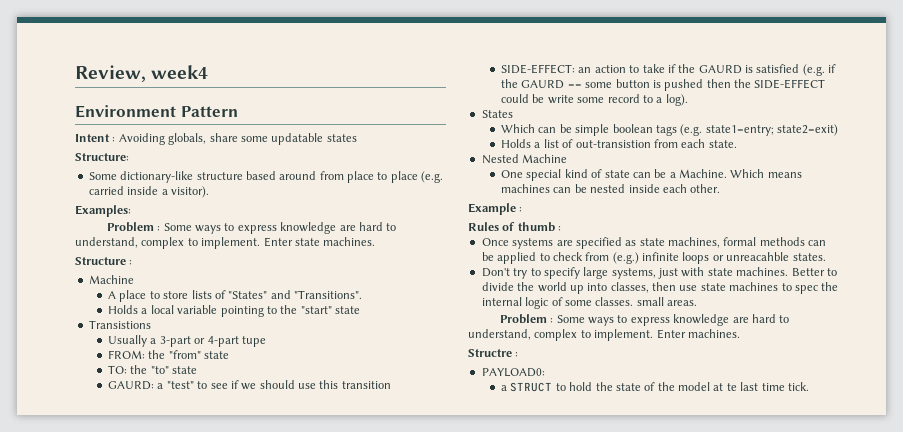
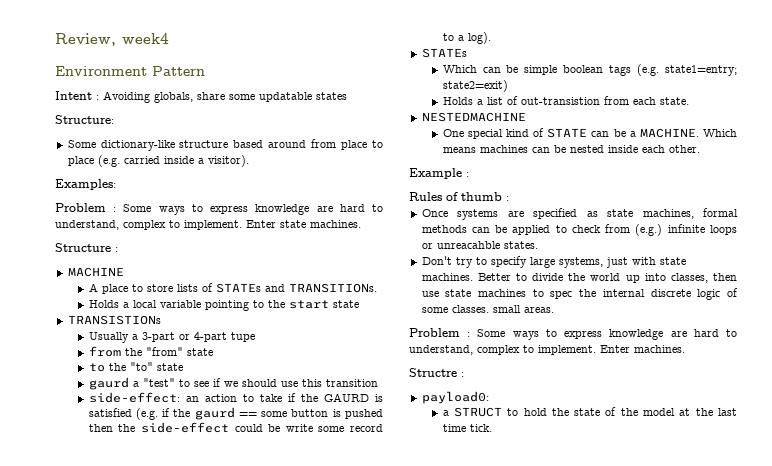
  Structure :
- Machine
+ MACHINE
- A place to store lists of "States" and "Transitions".
+ A place to store lists of STATEs and TRANSITIONs.
- Holds a local variable pointing to the "start" state
- Transistions
+ Holds a local variable pointing to the start state
+ TRANSISTIONs
- FROM: the "from" state
+ from the "from" state
- TO: the "to" state
+ to the "to" state
- GAURD: a "test" to see if we should use this transition
+ gaurd a "test" to see if we should use this transition
- SIDE-EFFECT: an action to take if the GAURD is satisfied (e.g. if the GAURD == some button is pushed then the SIDE-EFFECT could be write some record to a log).
- States
+ side-effect: an action to take if the GAURD is satisfied (e.g. if the gaurd == some button is pushed then the side-effect could be write some record to a log).
+ STATEs
- Nested Machine
+ NESTEDMACHINE
- One special kind of state can be a Machine.
+ One special kind of STATE can be a MACHINE.
- Better to divide the world up into classes, then use state machines to spec the internal logic of some classes. small areas.
+ Better to divide the world up into classes, then use state machines to spec the internal discrete logic of some classes. small areas.
- PAYLOAD0:
+ payload0:
- a STRUCT to hold the state of the model at te last time tick.
+ a STRUCT to hold the state of the model at the last time tick.

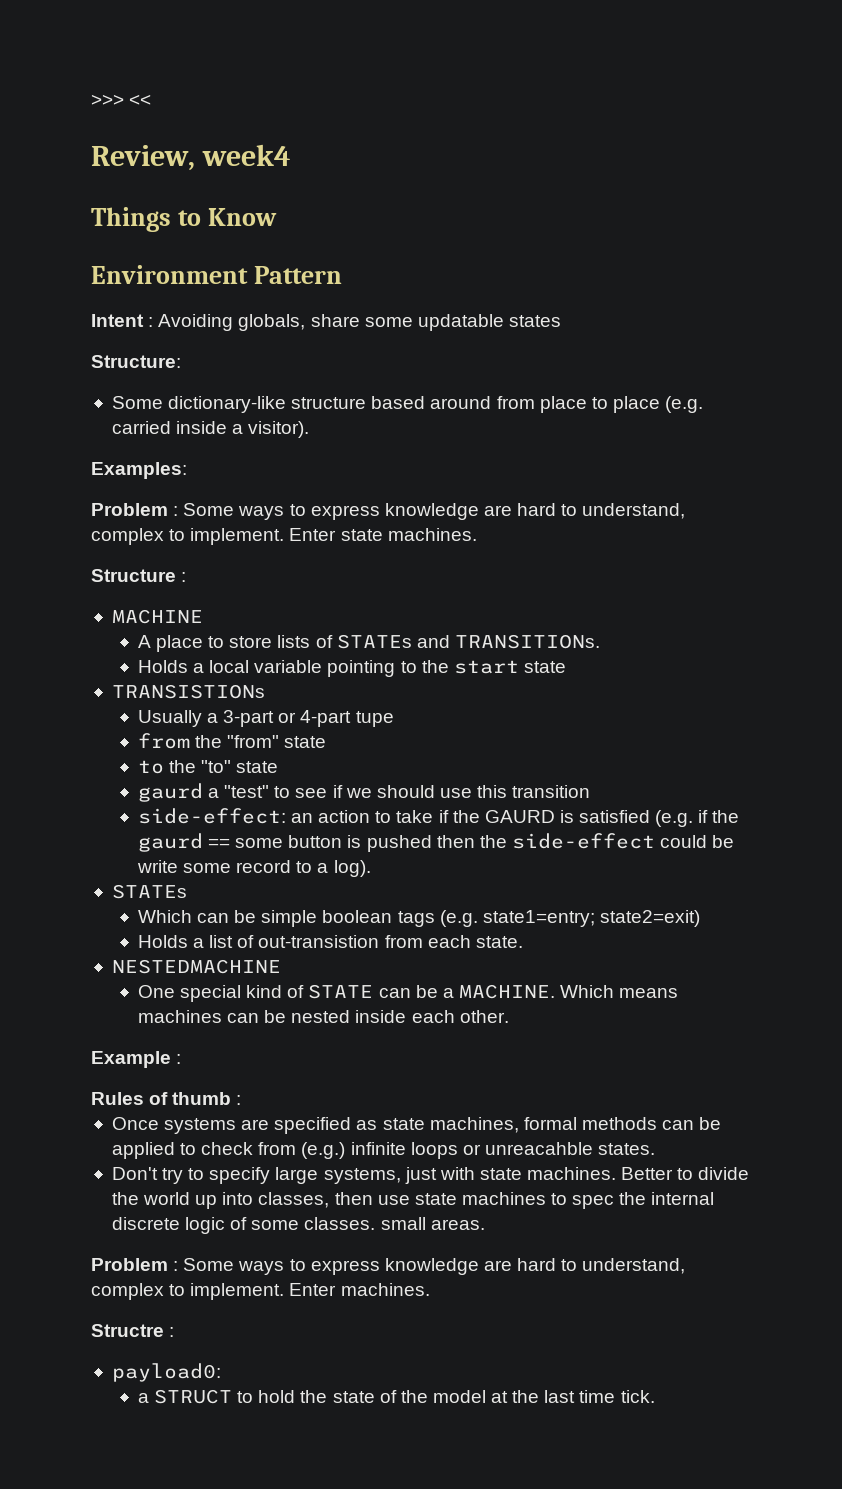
+ >>> <<
+ Things to Know

